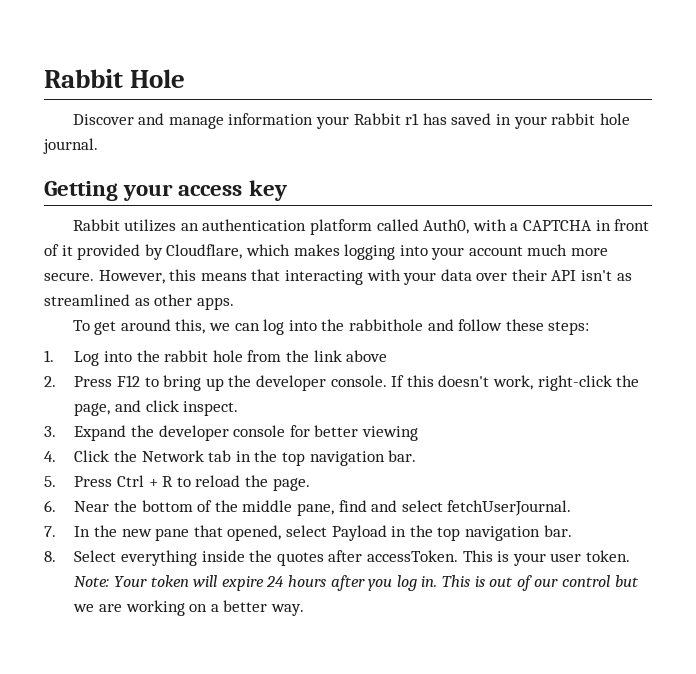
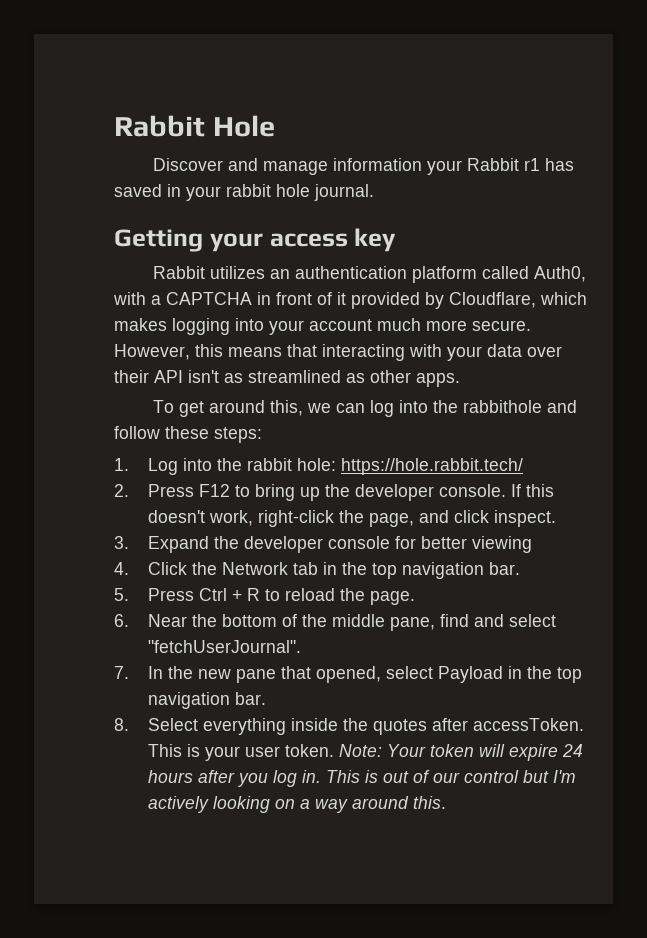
- 1. Log into the rabbit hole from the link above
+ 1. Log into the rabbit hole: https://hole.rabbit.tech/
- 6. Near the bottom of the middle pane, find and select fetchUserJournal.
+ 6. Near the bottom of the middle pane, find and select "fetchUserJournal".
- This is out of our control but we are working on a better way.
+ This is out of our control but I'm actively looking on a way around this.

